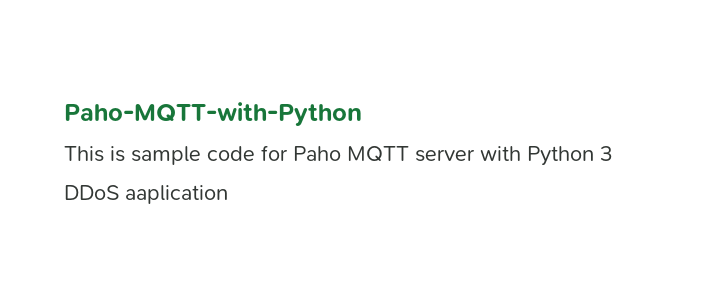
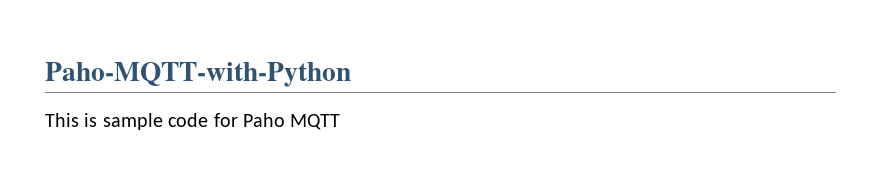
- This is sample code for Paho MQTT server with Python 3
- DDoS aaplication
+ This is sample code for Paho MQTT

